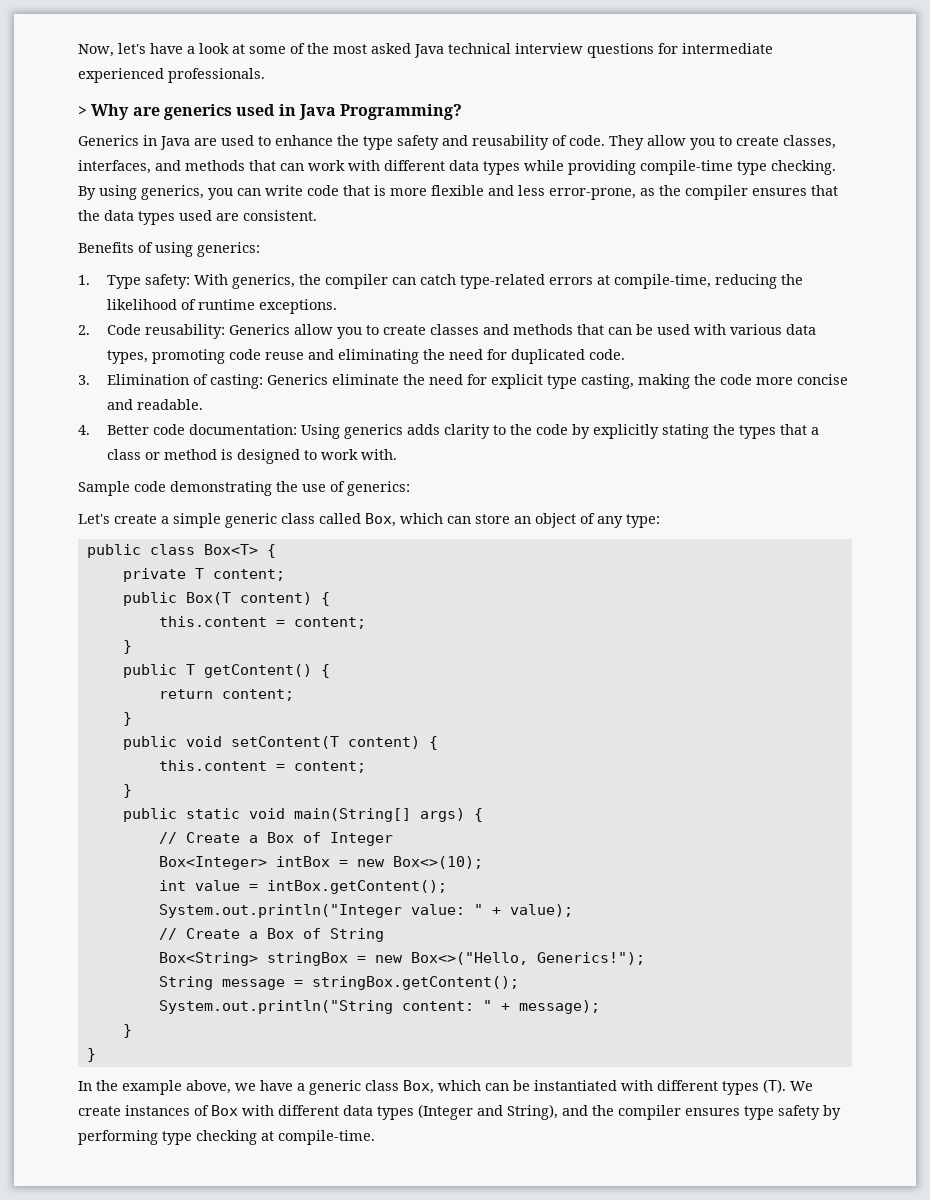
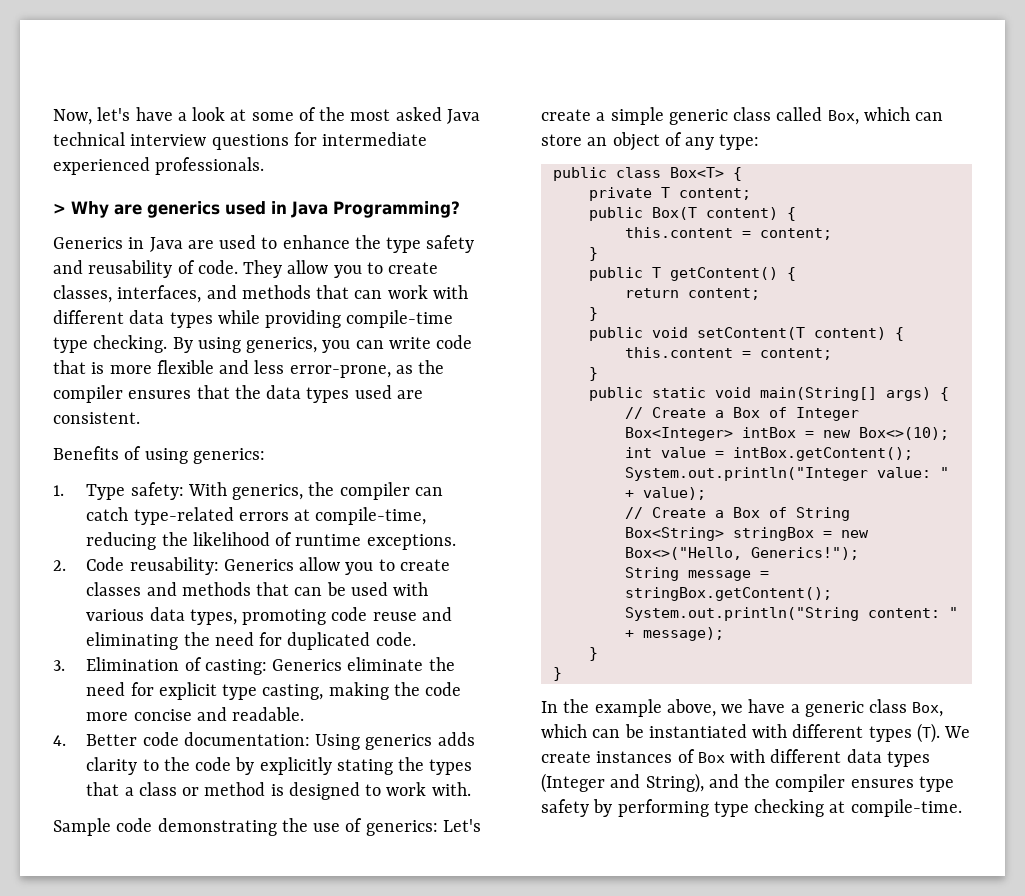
- Sample code demonstrating the use of generics:
- Let's create a simple generic class called Box, which can store an object of any type:
+ Sample code demonstrating the use of generics: Let's create a simple generic class called Box, which can store an object of any type:

